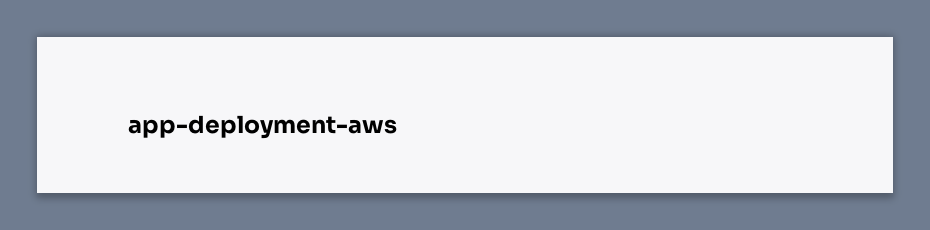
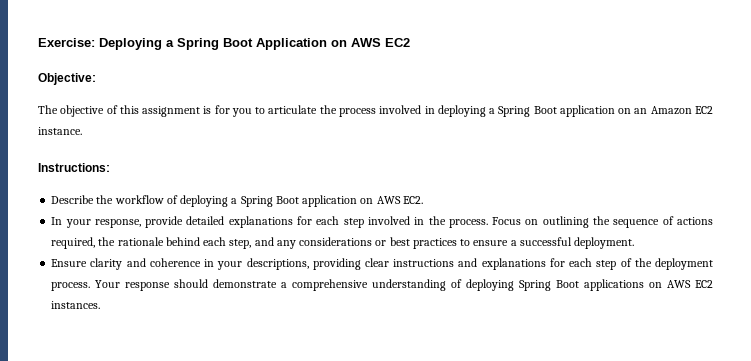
- app-deployment-aws
+ Exercise: Deploying a Spring Boot Application on AWS EC2
+ Objective:
+ The objective of this assignment is for you to articulate the process involved in deploying a Spring Boot application on an Amazon EC2 instance.
+ Instructions:
+ Describe the workflow of deploying a Spring Boot application on AWS EC2.
+ In your response, provide detailed explanations for each step involved in the process. Focus on outlining the sequence of actions required, the rationale behind each step, and any considerations or best practices to ensure a successful deployment.
+ Ensure clarity and coherence in your descriptions, providing clear instructions and explanations for each step of the deployment process. Your response should demonstrate a comprehensive understanding of deploying Spring Boot applications on AWS EC2 instances.

